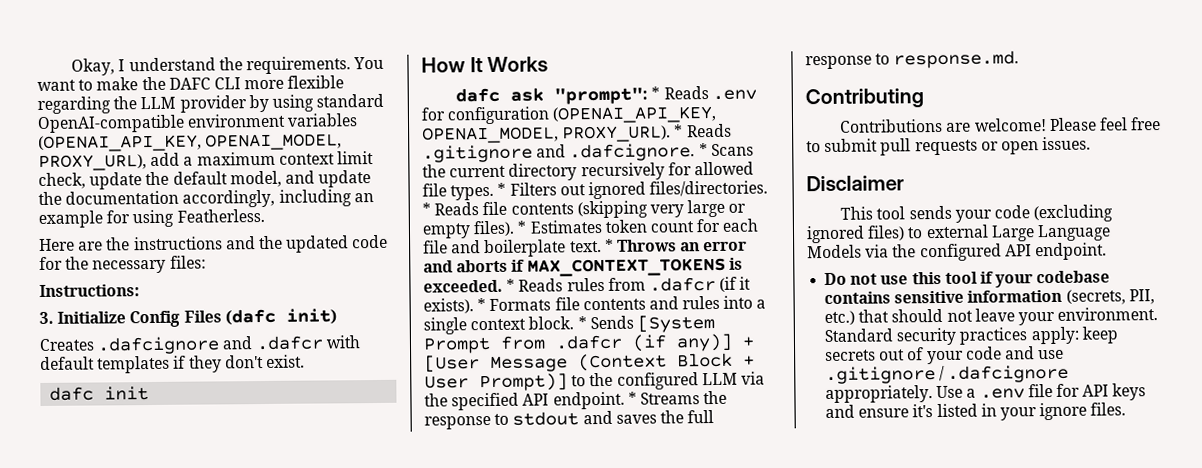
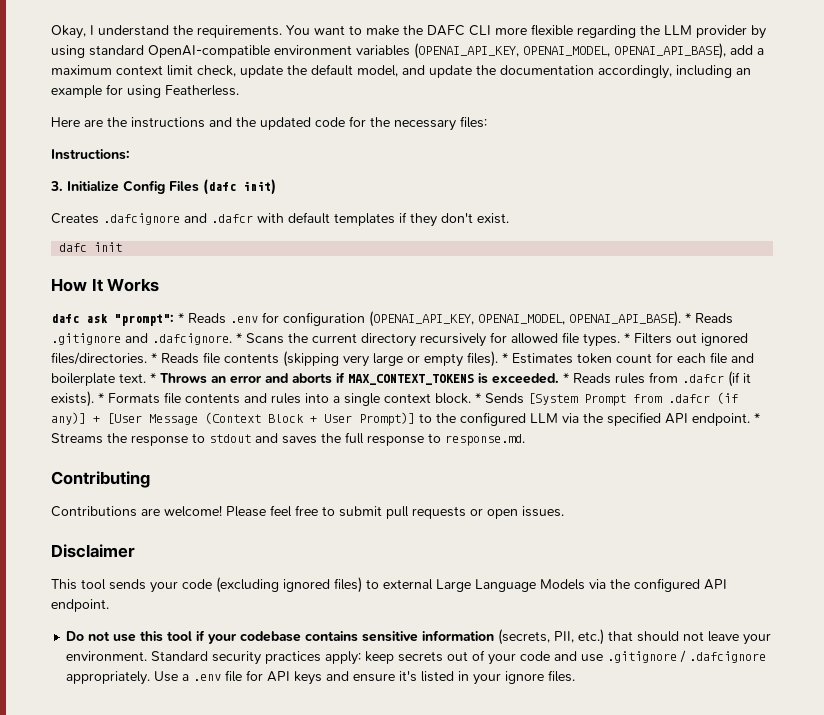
- You want to make the DAFC CLI more flexible regarding the LLM provider by using standard OpenAI-compatible environment variables (OPENAI_API_KEY, OPENAI_MODEL, PROXY_URL), add a maximum context limit check, update the default model, and update the documentation accordingly, including an example for using Featherless.
+ You want to make the DAFC CLI more flexible regarding the LLM provider by using standard OpenAI-compatible environment variables (OPENAI_API_KEY, OPENAI_MODEL, OPENAI_API_BASE), add a maximum context limit check, update the default model, and update the documentation accordingly, including an example for using Featherless.
- dafc ask "prompt": * Reads .env for configuration (OPENAI_API_KEY, OPENAI_MODEL, PROXY_URL).
+ dafc ask "prompt": * Reads .env for configuration (OPENAI_API_KEY, OPENAI_MODEL, OPENAI_API_BASE).

